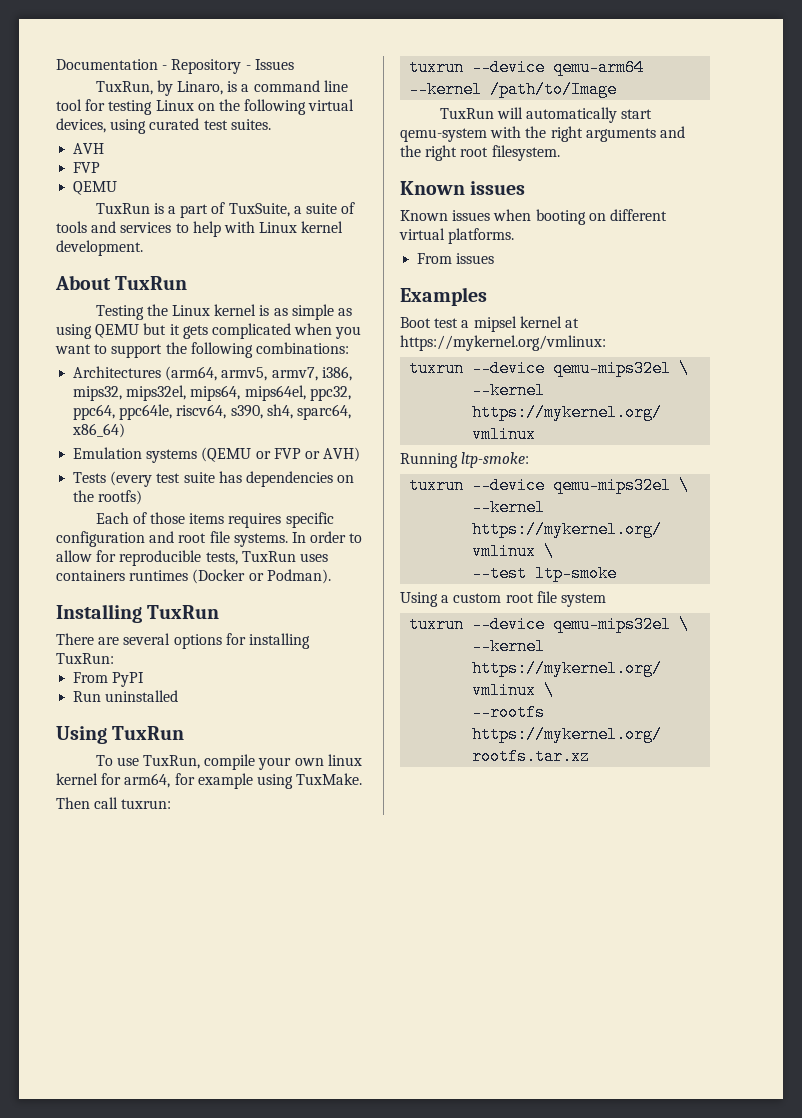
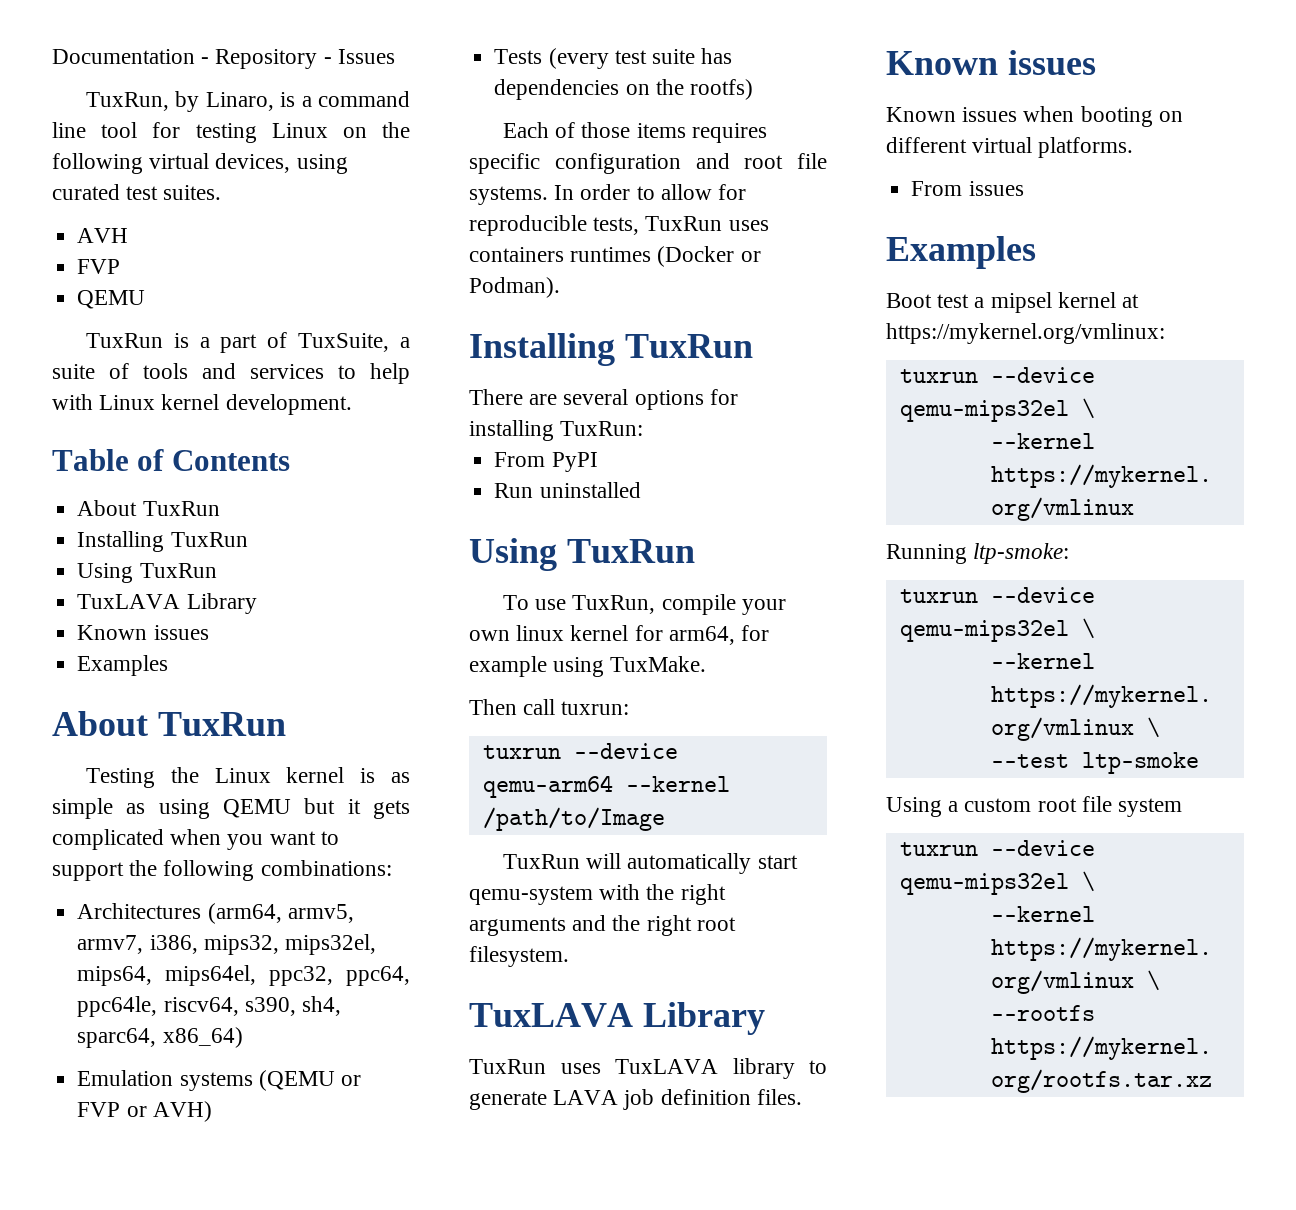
+ Table of Contents
+ About TuxRun
+ Installing TuxRun
+ Using TuxRun
+ TuxLAVA Library
+ Known issues
+ Examples
  TuxRun will automatically start qemu-system with the right arguments and the right root filesystem.
+ TuxLAVA Library
+ TuxRun uses TuxLAVA library to generate LAVA job definition files.

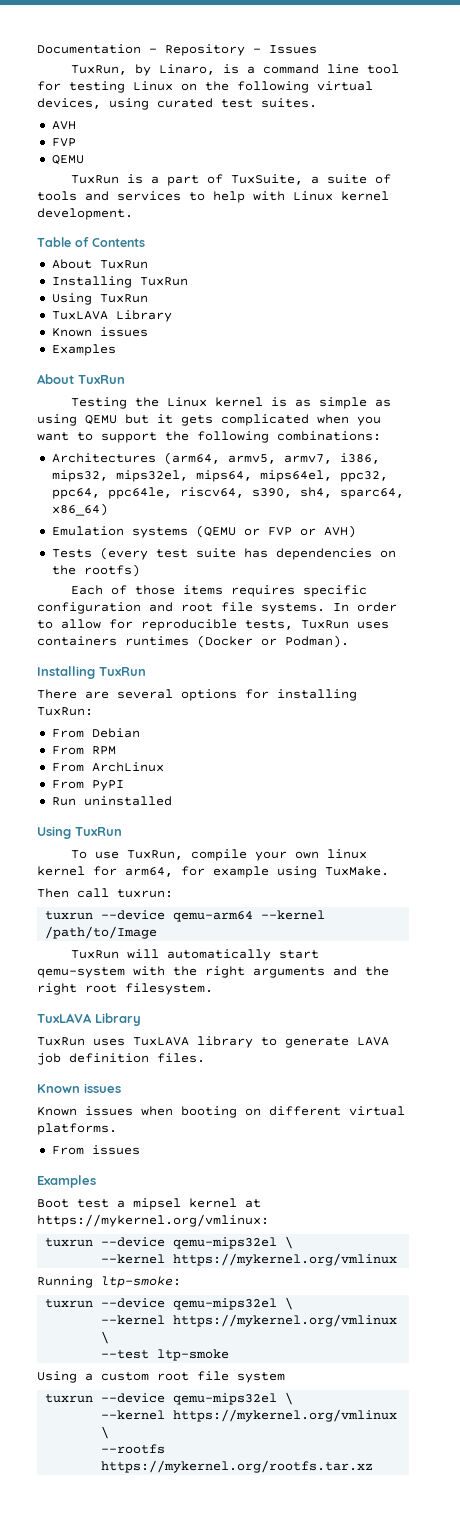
+ From Debian
+ From RPM
+ From ArchLinux

